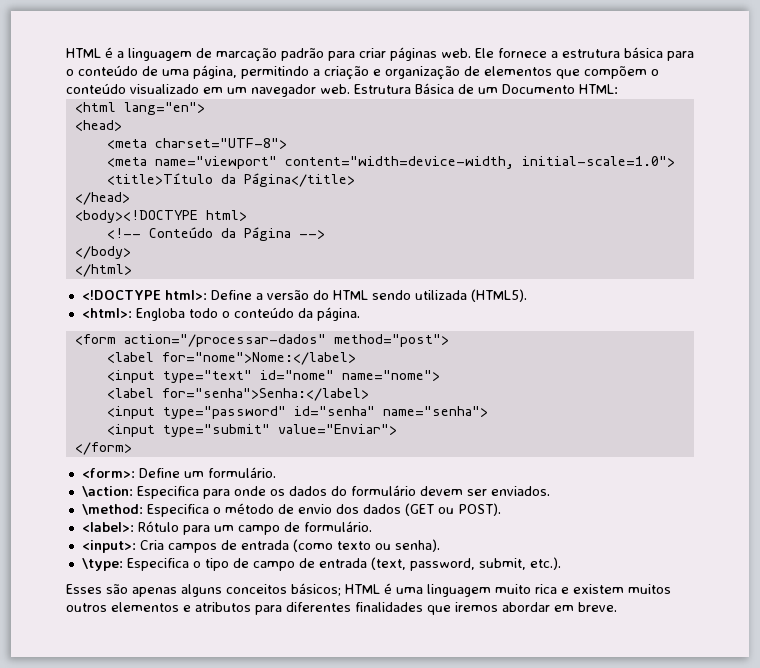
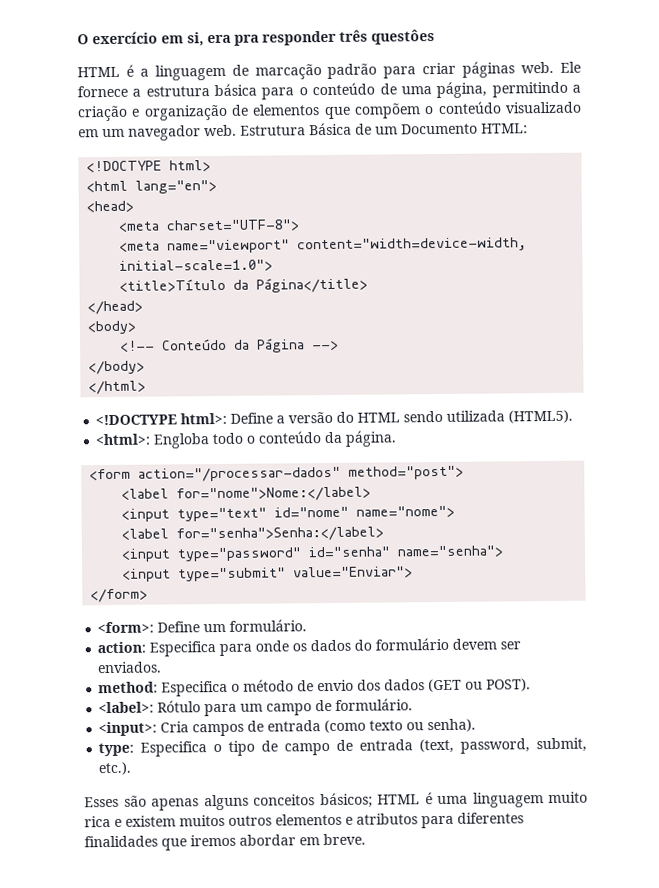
+ O exercício em si, era pra responder três questôes
+ <!DOCTYPE html>
- <body><!DOCTYPE html>
+ <body>
- \action: Especifica para onde os dados do formulário devem ser enviados.
+ action: Especifica para onde os dados do formulário devem ser enviados.
- \method: Especifica o método de envio dos dados (GET ou POST).
+ method: Especifica o método de envio dos dados (GET ou POST).
- \type: Especifica o tipo de campo de entrada (text, password, submit, etc.).
+ type: Especifica o tipo de campo de entrada (text, password, submit, etc.).

